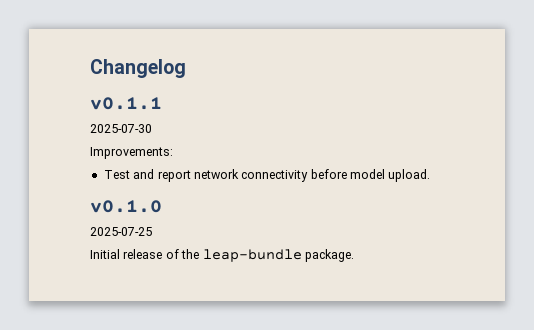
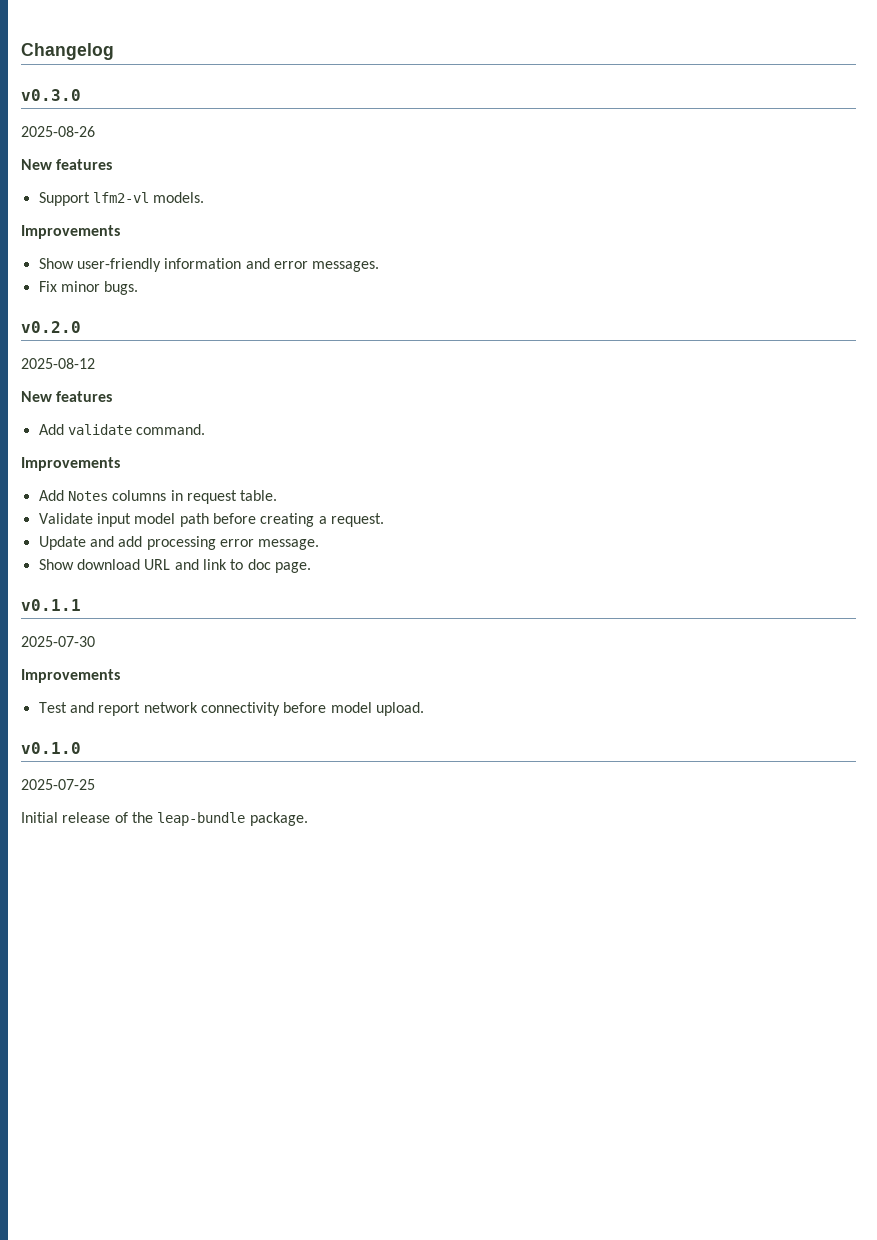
+ v0.3.0
+ 2025-08-26
+ New features
+ Support lfm2-vl models.
+ Improvements
+ Show user-friendly information and error messages.
+ Fix minor bugs.
+ v0.2.0
+ 2025-08-12
+ New features
+ Add validate command.
+ Improvements
+ Add Notes columns in request table.
+ Validate input model path before creating a request.
+ Update and add processing error message.
+ Show download URL and link to doc page.
  2025-07-30
- Improvements:
+ Improvements

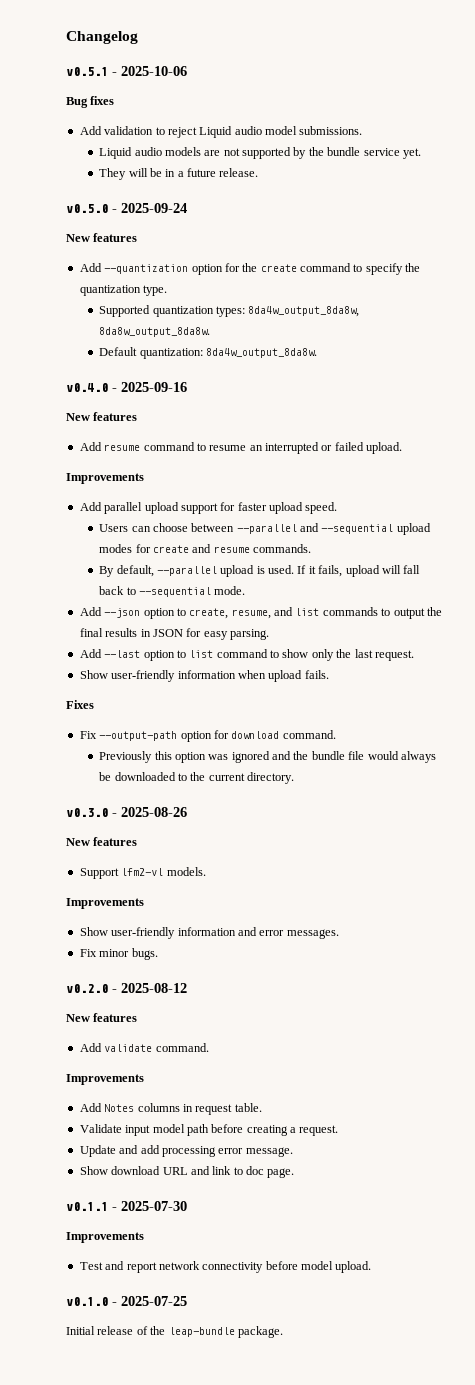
+ v0.5.1 - 2025-10-06
+ Bug fixes
+ Add validation to reject Liquid audio model submissions.
+ Liquid audio models are not supported by the bundle service yet.
+ They will be in a future release.
+ v0.5.0 - 2025-09-24
+ New features
+ Add --quantization option for the create command to specify the quantization type.
+ Supported quantization types: 8da4w_output_8da8w, 8da8w_output_8da8w.
+ Default quantization: 8da4w_output_8da8w.
+ v0.4.0 - 2025-09-16
+ New features
+ Add resume command to resume an interrupted or failed upload.
+ Improvements
+ Add parallel upload support for faster upload speed.
+ Users can choose between --parallel and --sequential upload modes for create and resume commands.
+ By default, --parallel upload is used. If it fails, upload will fall back to --sequential mode.
+ Add --json option to create, resume, and list commands to output the final results in JSON for easy parsing.
+ Add --last option to list command to show only the last request.
+ Show user-friendly information when upload fails.
+ Fixes
+ Fix --output-path option for download command.
+ Previously this option was ignored and the bundle file would always be downloaded to the current directory.
- v0.3.0
- 2025-08-26
+ v0.3.0 - 2025-08-26
- v0.2.0
- 2025-08-12
+ v0.2.0 - 2025-08-12
- v0.1.1
- 2025-07-30
+ v0.1.1 - 2025-07-30
- v0.1.0
- 2025-07-25
+ v0.1.0 - 2025-07-25

